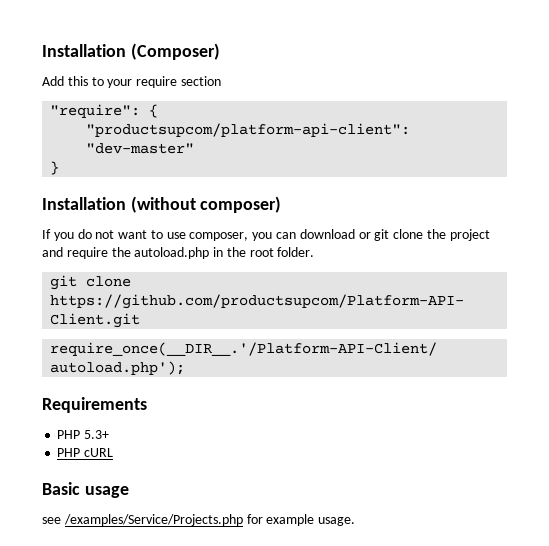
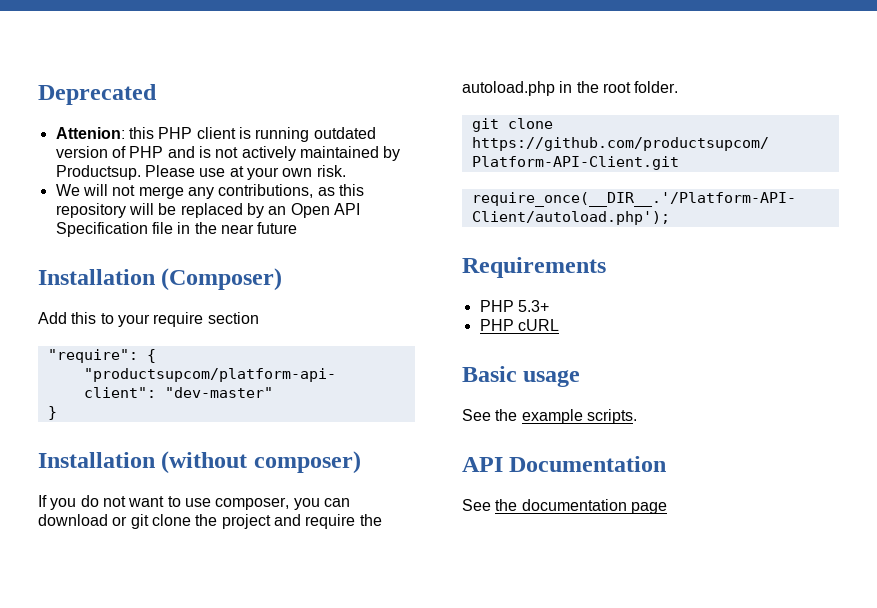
+ Deprecated
+ Attenion: this PHP client is running outdated version of PHP and is not actively maintained by Productsup. Please use at your own risk.
+ We will not merge any contributions, as this repository will be replaced by an Open API Specification file in the near future
- see /examples/Service/Projects.php for example usage.
+ See the example scripts.
+ API Documentation
+ See the documentation page

